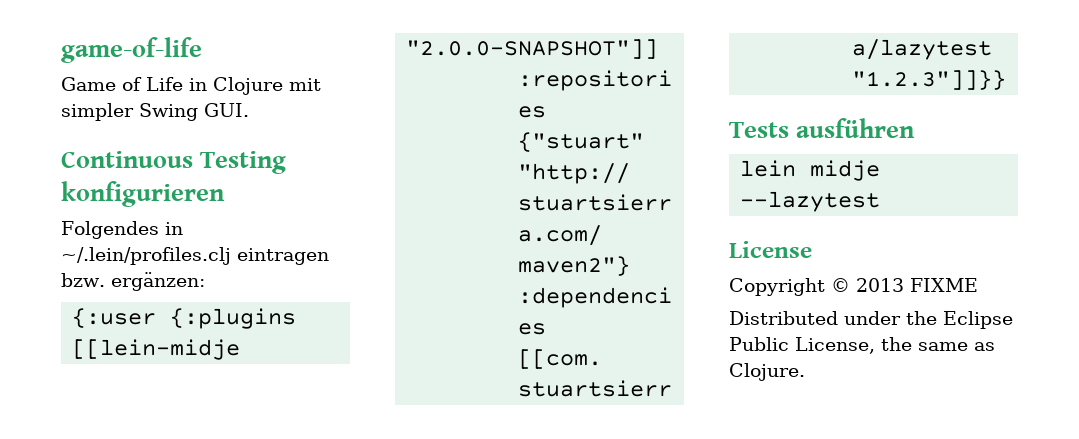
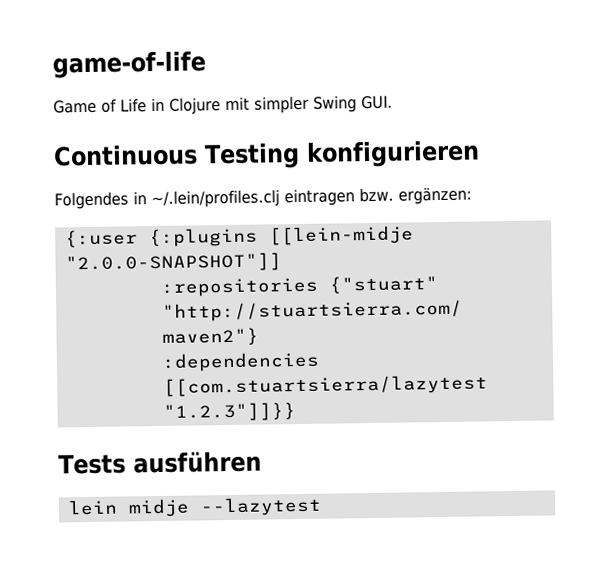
- License
- Copyright © 2013 FIXME
- Distributed under the Eclipse Public License, the same as Clojure.

